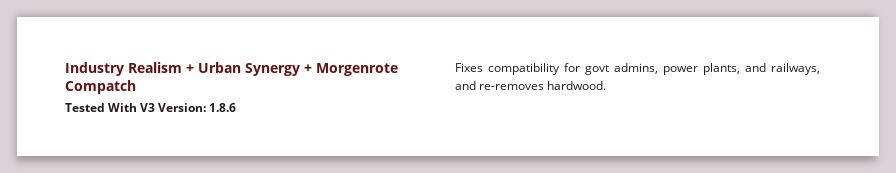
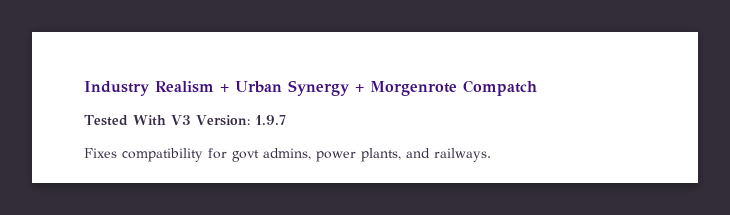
- Tested With V3 Version: 1.8.6
+ Tested With V3 Version: 1.9.7
- Fixes compatibility for govt admins, power plants, and railways, and re-removes hardwood.
+ Fixes compatibility for govt admins, power plants, and railways.

